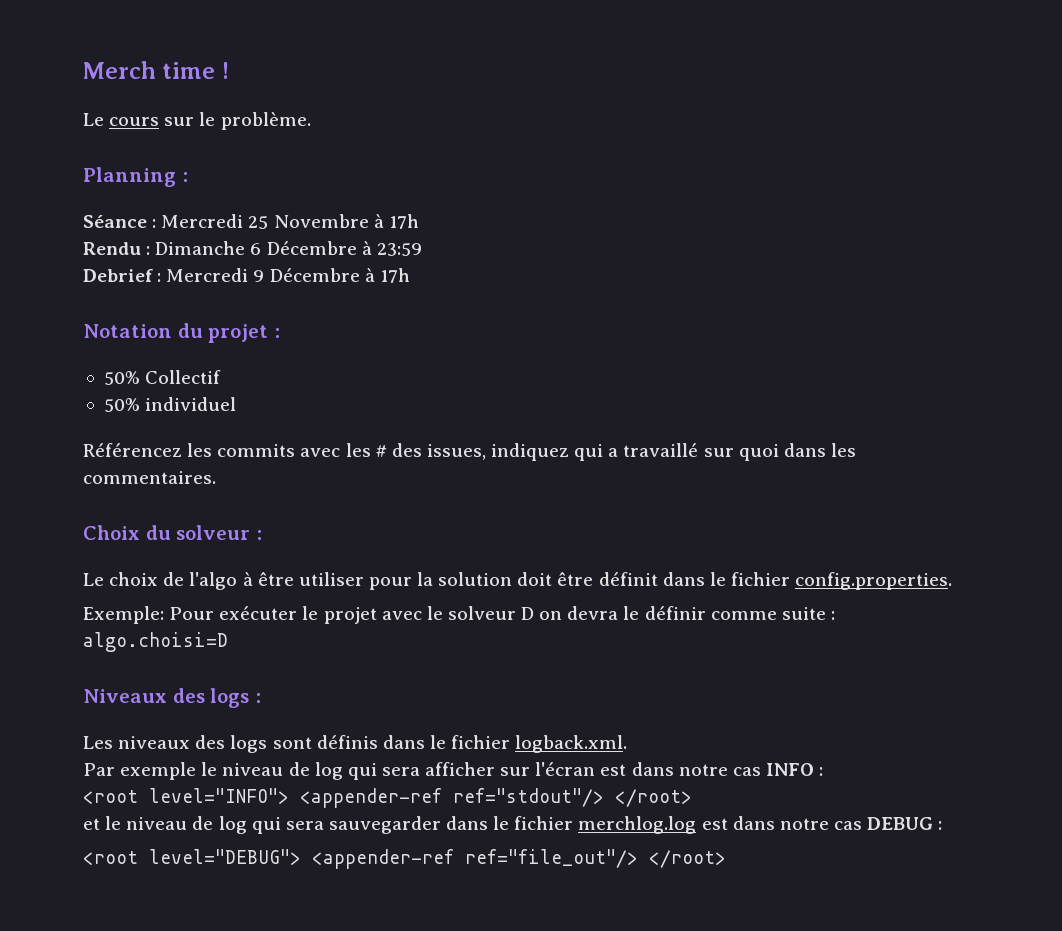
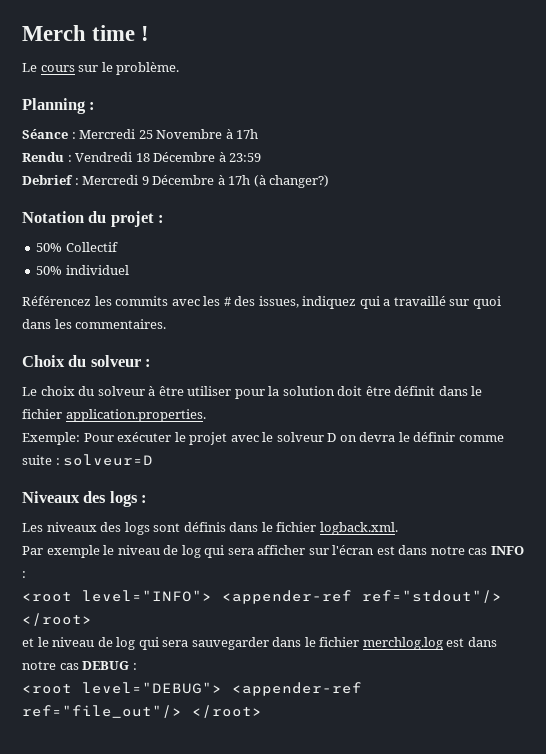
- Rendu : Dimanche 6 Décembre à 23:59
+ Rendu : Vendredi 18 Décembre à 23:59
- Debrief : Mercredi 9 Décembre à 17h
+ Debrief : Mercredi 9 Décembre à 17h (à changer?)
- Le choix de l'algo à être utiliser pour la solution doit être définit dans le fichier config.properties.
+ Le choix du solveur à être utiliser pour la solution doit être définit dans le fichier application.properties.
- Exemple: Pour exécuter le projet avec le solveur D on devra le définir comme suite : algo.choisi=D
+ Exemple: Pour exécuter le projet avec le solveur D on devra le définir comme suite : solveur=D

